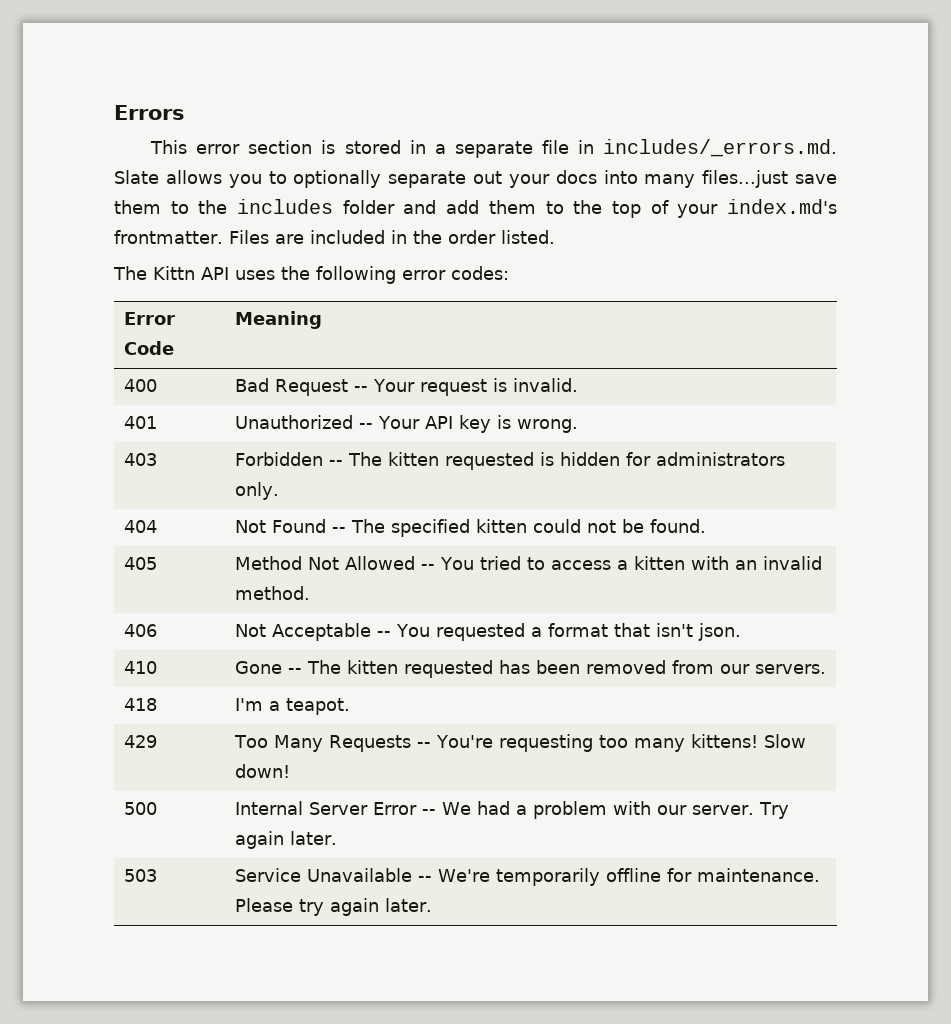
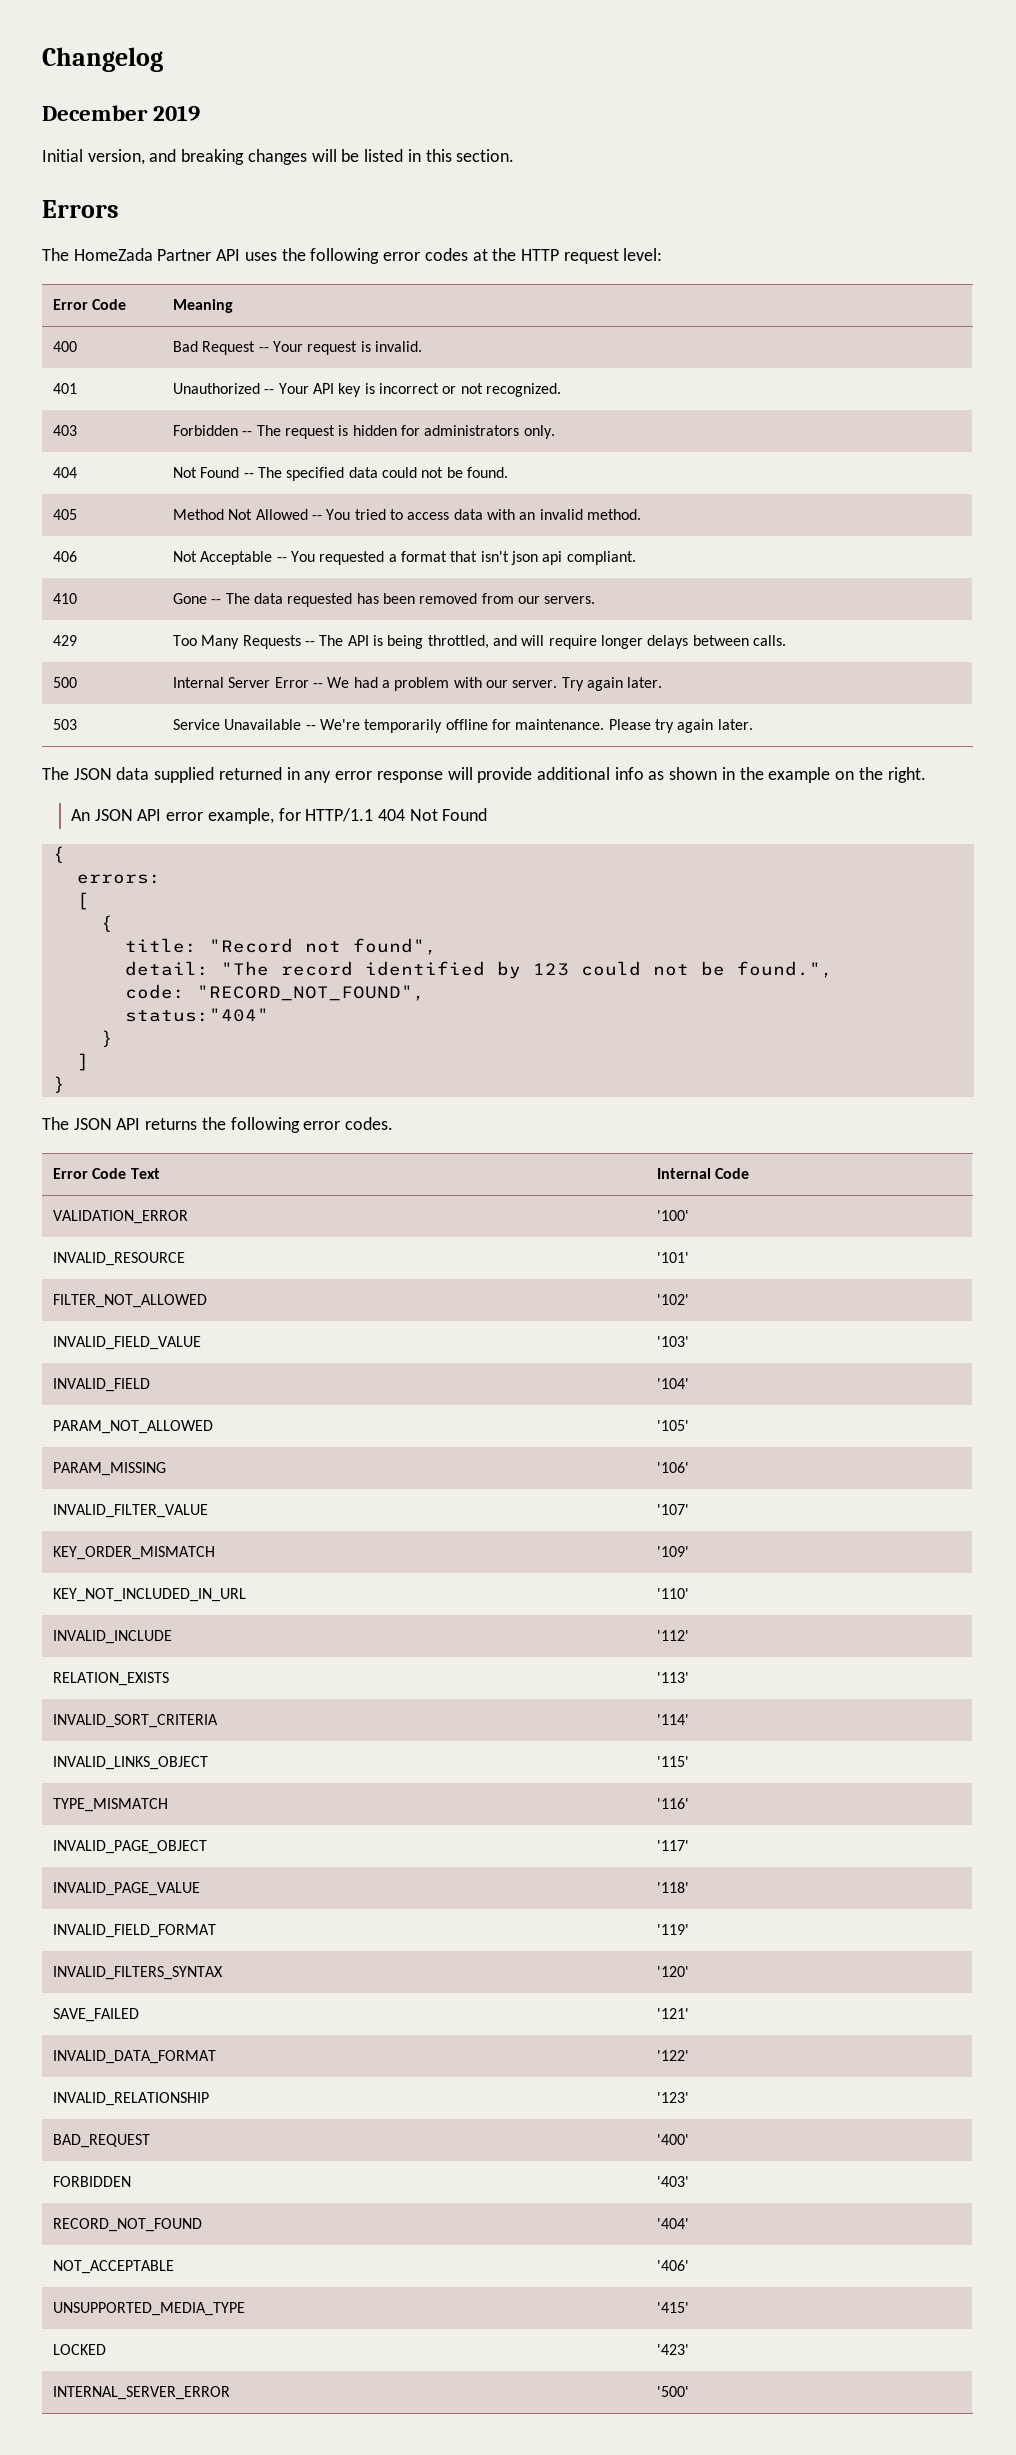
+ Changelog
+ December 2019
+ Initial version, and breaking changes will be listed in this section.
  Errors
- This error section is stored in a separate file in includes/_errors.md. Slate allows you to optionally separate out your docs into many files...just save them to the includes folder and add them to the top of your index.md's frontmatter. Files are included in the order listed.
- The Kittn API uses the following error codes:
+ The HomeZada Partner API uses the following error codes at the HTTP request level:
- 401 | Unauthorized -- Your API key is wrong.
+ 401 | Unauthorized -- Your API key is incorrect or not recognized.
- 403 | Forbidden -- The kitten requested is hidden for administrators only.
+ 403 | Forbidden -- The request is hidden for administrators only.
- 404 | Not Found -- The specified kitten could not be found.
+ 404 | Not Found -- The specified data could not be found.
- 405 | Method Not Allowed -- You tried to access a kitten with an invalid method.
+ 405 | Method Not Allowed -- You tried to access data with an invalid method.
- 406 | Not Acceptable -- You requested a format that isn't json.
+ 406 | Not Acceptable -- You requested a format that isn't json api compliant.
- 410 | Gone -- The kitten requested has been removed from our servers.
+ 410 | Gone -- The data requested has been removed from our servers.
- 418 | I'm a teapot.
- 429 | Too Many Requests -- You're requesting too many kittens! Slow down!
+ 429 | Too Many Requests -- The API is being throttled, and will require longer delays between calls.
+ The JSON data supplied returned in any error response will provide additional info as shown in the example on the right.
+ An JSON API error example, for HTTP/1.1 404 Not Found
+ {
+ errors:
+ [
+ {
+ title: "Record not found",
+ detail: "The record identified by 123 could not be found.",
+ code: "RECORD_NOT_FOUND",
+ status:"404"
+ }
+ ]
+ }
+ The JSON API returns the following error codes.
+ Error Code Text | Internal Code
+ VALIDATION_ERROR | '100'
+ INVALID_RESOURCE | '101'
+ FILTER_NOT_ALLOWED | '102'
+ INVALID_FIELD_VALUE | '103'
+ INVALID_FIELD | '104'
+ PARAM_NOT_ALLOWED | '105'
+ PARAM_MISSING | '106'
+ INVALID_FILTER_VALUE | '107'
+ KEY_ORDER_MISMATCH | '109'
+ KEY_NOT_INCLUDED_IN_URL | '110'
+ INVALID_INCLUDE | '112'
+ RELATION_EXISTS | '113'
+ INVALID_SORT_CRITERIA | '114'
+ INVALID_LINKS_OBJECT | '115'
+ TYPE_MISMATCH | '116'
+ INVALID_PAGE_OBJECT | '117'
+ INVALID_PAGE_VALUE | '118'
+ INVALID_FIELD_FORMAT | '119'
+ INVALID_FILTERS_SYNTAX | '120'
+ SAVE_FAILED | '121'
+ INVALID_DATA_FORMAT | '122'
+ INVALID_RELATIONSHIP | '123'
+ BAD_REQUEST | '400'
+ FORBIDDEN | '403'
+ RECORD_NOT_FOUND | '404'
+ NOT_ACCEPTABLE | '406'
+ UNSUPPORTED_MEDIA_TYPE | '415'
+ LOCKED | '423'
+ INTERNAL_SERVER_ERROR | '500'

